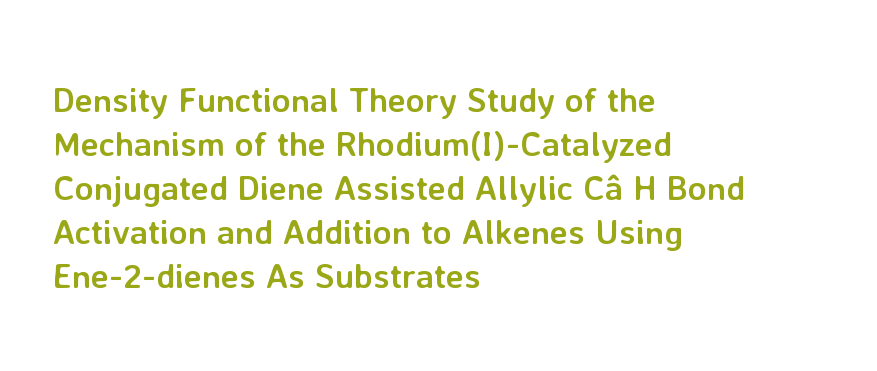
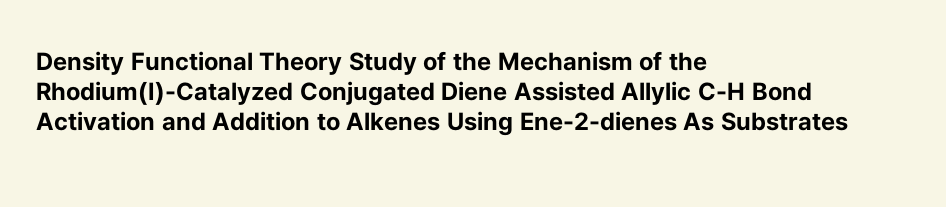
- Density Functional Theory Study of the Mechanism of the Rhodium(I)-Catalyzed Conjugated Diene Assisted Allylic Câ H Bond Activation and Addition to Alkenes Using Ene-2-dienes As Substrates
+ Density Functional Theory Study of the Mechanism of the Rhodium(I)-Catalyzed Conjugated Diene Assisted Allylic C-H Bond Activation and Addition to Alkenes Using Ene-2-dienes As Substrates

